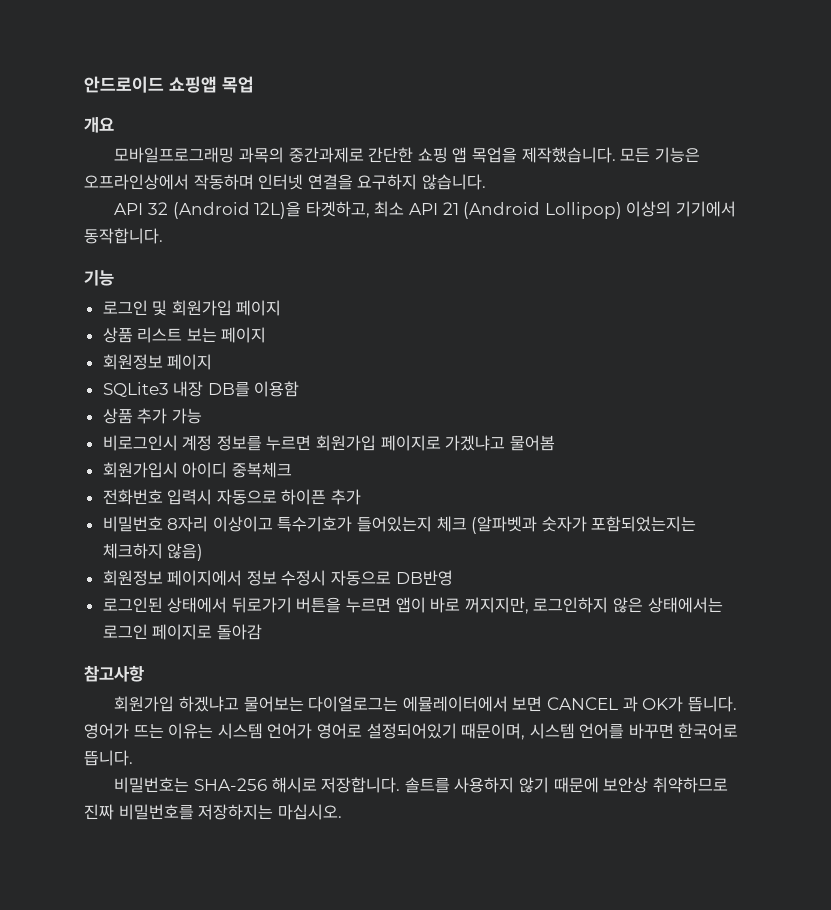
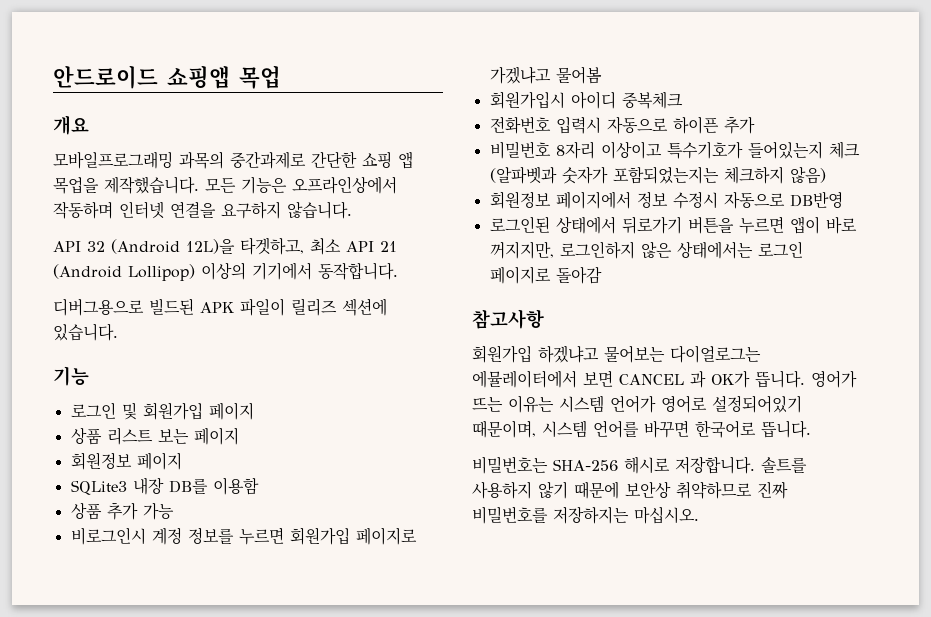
+ 디버그용으로 빌드된 APK 파일이 릴리즈 섹션에 있습니다.

